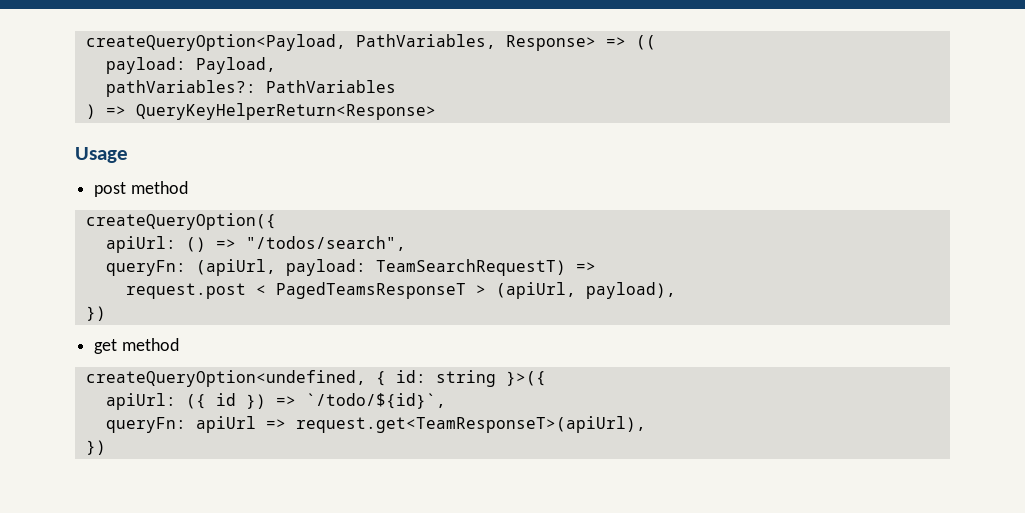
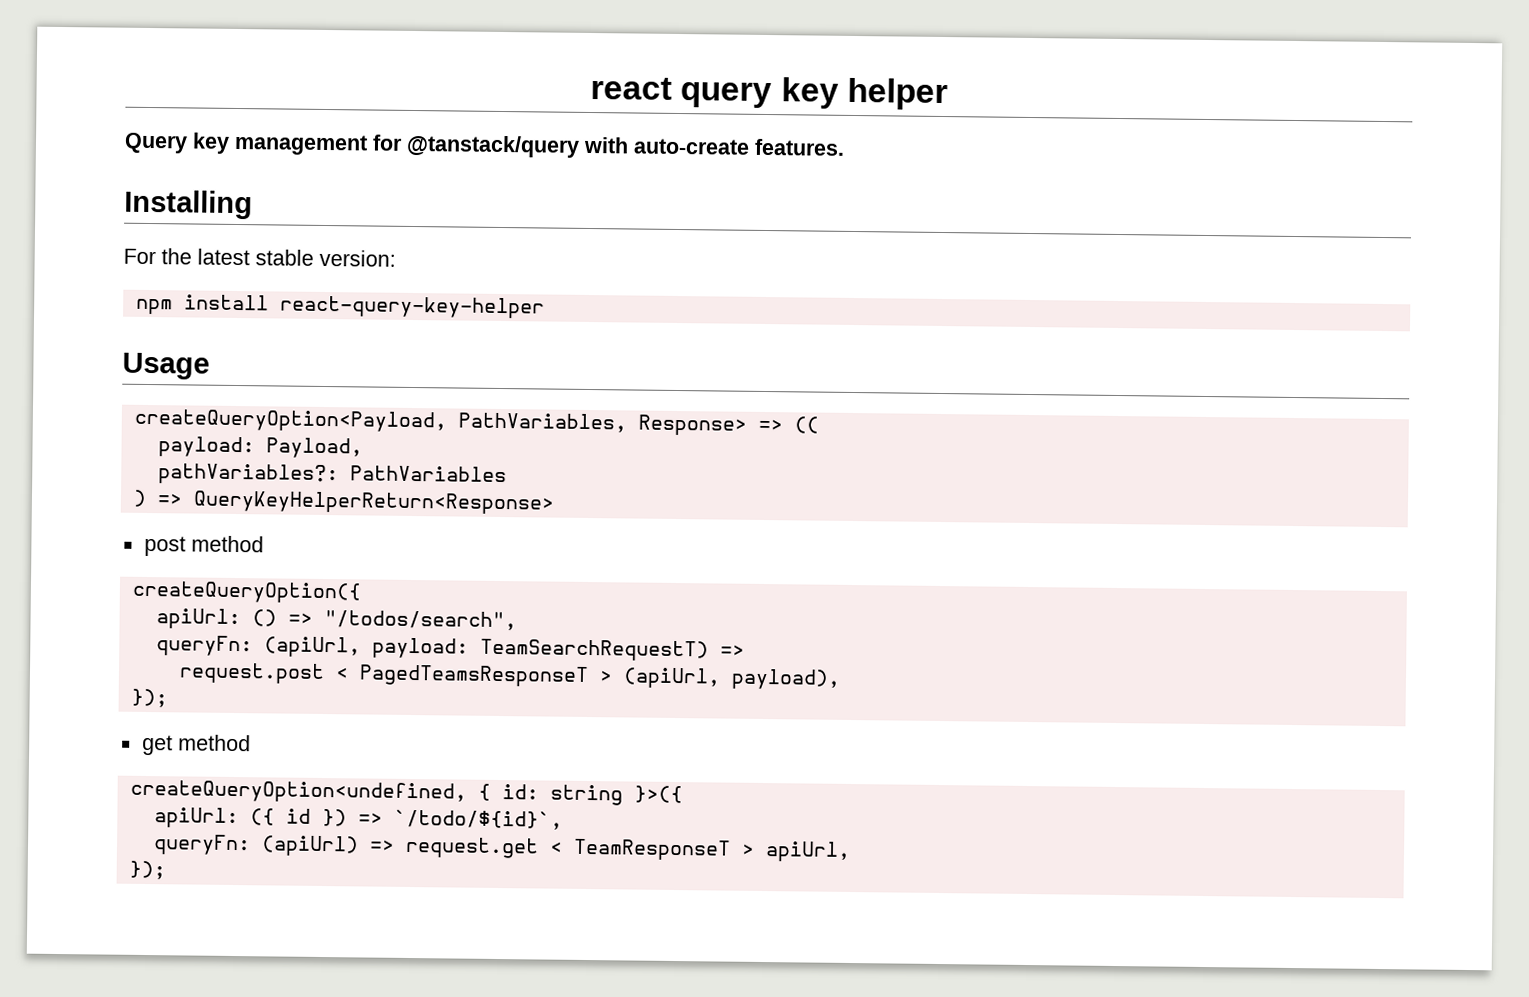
+ react query key helper
+ Query key management for @tanstack/query with auto-create features.
+ Installing
+ For the latest stable version:
+ npm install react-query-key-helper
+ Usage
- Usage
  request.post < PagedTeamsResponseT > (apiUrl, payload),
- })
+ });
- queryFn: apiUrl => request.get<TeamResponseT>(apiUrl),
- })
+ queryFn: (apiUrl) => request.get < TeamResponseT > apiUrl,
+ });

